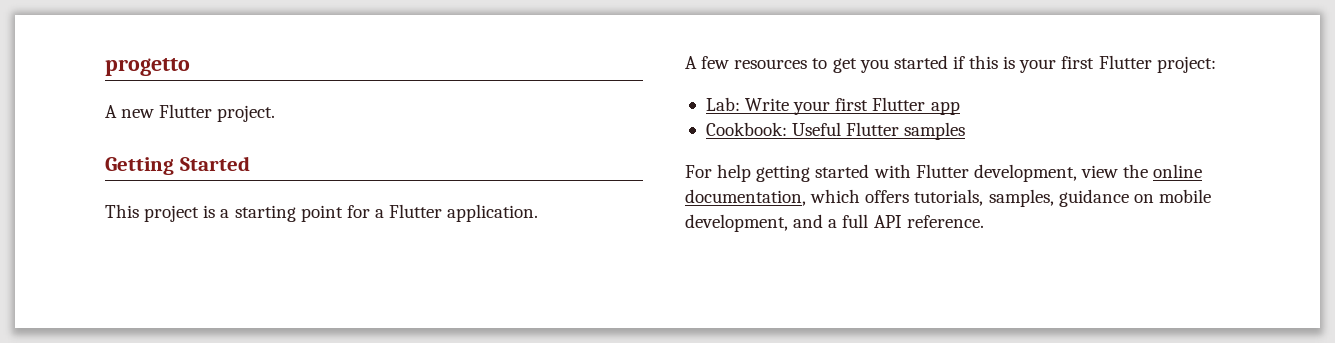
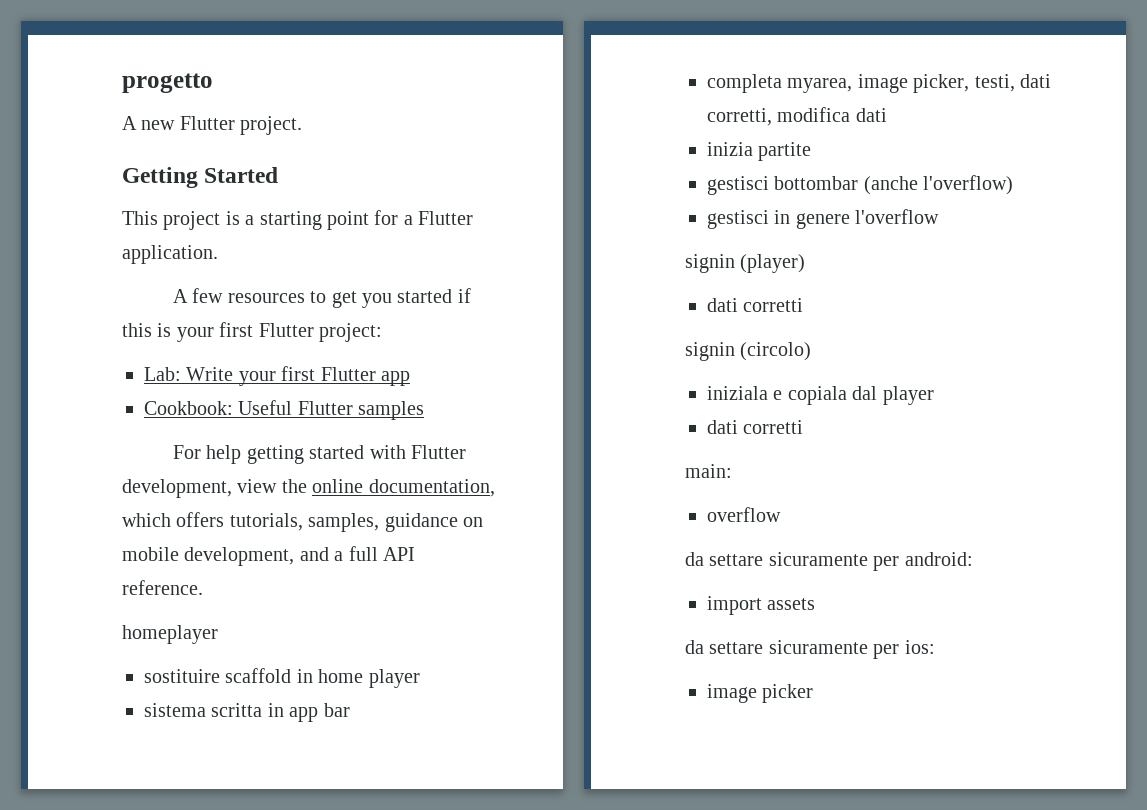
+ homeplayer
+ sostituire scaffold in home player
+ sistema scritta in app bar
+ completa myarea, image picker, testi, dati corretti, modifica dati
+ inizia partite
+ gestisci bottombar (anche l'overflow)
+ gestisci in genere l'overflow
+ signin (player)
+ dati corretti
+ signin (circolo)
+ iniziala e copiala dal player
+ dati corretti
+ main:
+ overflow
+ da settare sicuramente per android:
+ import assets
+ da settare sicuramente per ios:
+ image picker

